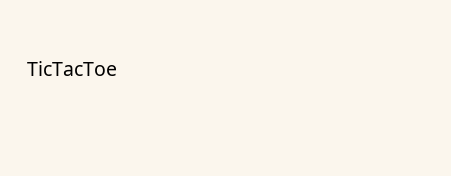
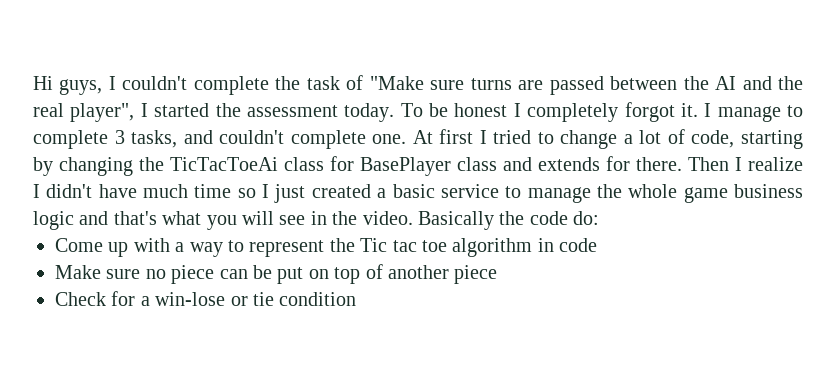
- TicTacToe
+ Hi guys, I couldn't complete the task of "Make sure turns are passed between the AI and the real player", I started the assessment today. To be honest I completely forgot it. I manage to complete 3 tasks, and couldn't complete one. At first I tried to change a lot of code, starting by changing the TicTacToeAi class for BasePlayer class and extends for there. Then I realize I didn't have much time so I just created a basic service to manage the whole game business logic and that's what you will see in the video. Basically the code do:
+ Come up with a way to represent the Tic tac toe algorithm in code
+ Make sure no piece can be put on top of another piece
+ Check for a win-lose or tie condition

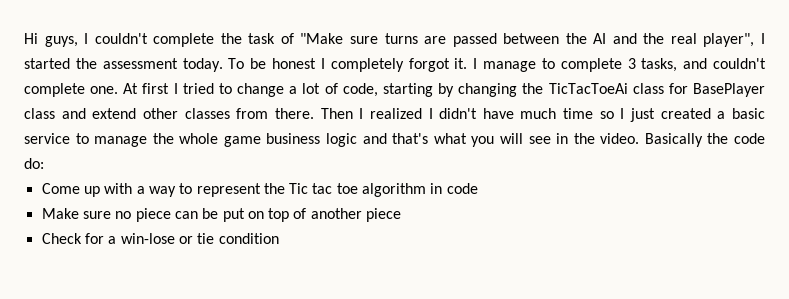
- At first I tried to change a lot of code, starting by changing the TicTacToeAi class for BasePlayer class and extends for there.
+ At first I tried to change a lot of code, starting by changing the TicTacToeAi class for BasePlayer class and extend other classes from there.
- Then I realize I didn't have much time so I just created a basic service to manage the whole game business logic and that's what you will see in the video.
+ Then I realized I didn't have much time so I just created a basic service to manage the whole game business logic and that's what you will see in the video.

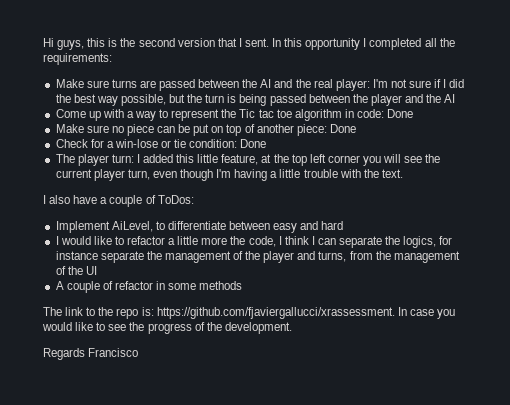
- Hi guys, I couldn't complete the task of "Make sure turns are passed between the AI and the real player", I started the assessment today. To be honest I completely forgot it. I manage to complete 3 tasks, and couldn't complete one. At first I tried to change a lot of code, starting by changing the TicTacToeAi class for BasePlayer class and extend other classes from there. Then I realized I didn't have much time so I just created a basic service to manage the whole game business logic and that's what you will see in the video. Basically the code do:
+ Hi guys, this is the second version that I sent. In this opportunity I completed all the requirements:
+ Make sure turns are passed between the AI and the real player: I'm not sure if I did the best way possible, but the turn is being passed between the player and the AI
- Come up with a way to represent the Tic tac toe algorithm in code
+ Come up with a way to represent the Tic tac toe algorithm in code: Done
- Make sure no piece can be put on top of another piece
+ Make sure no piece can be put on top of another piece: Done
- Check for a win-lose or tie condition
+ Check for a win-lose or tie condition: Done
+ The player turn: I added this little feature, at the top left corner you will see the current player turn, even though I'm having a little trouble with the text.
+ I also have a couple of ToDos:
+ Implement AiLevel, to differentiate between easy and hard
+ I would like to refactor a little more the code, I think I can separate the logics, for instance separate the management of the player and turns, from the management of the UI
+ A couple of refactor in some methods
+ The link to the repo is: https://github.com/fjaviergallucci/xrassessment. In case you would like to see the progress of the development.
+ Regards Francisco

